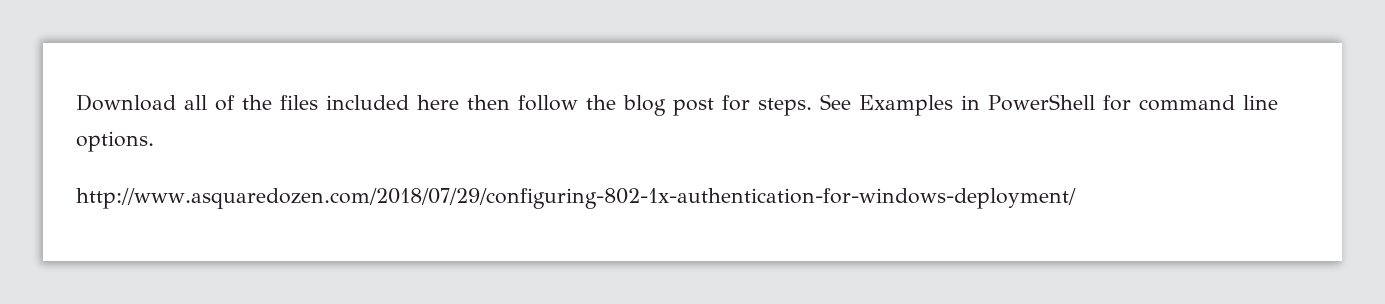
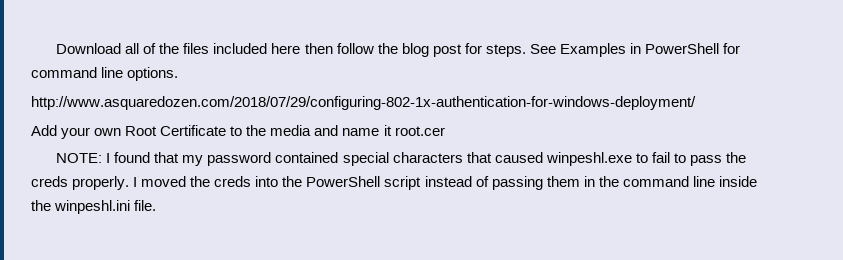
+ Add your own Root Certificate to the media and name it root.cer
+ NOTE: I found that my password contained special characters that caused winpeshl.exe to fail to pass the creds properly. I moved the creds into the PowerShell script instead of passing them in the command line inside the winpeshl.ini file.

